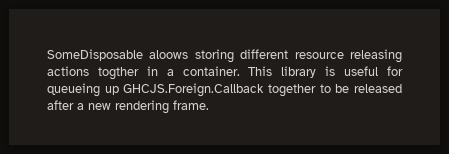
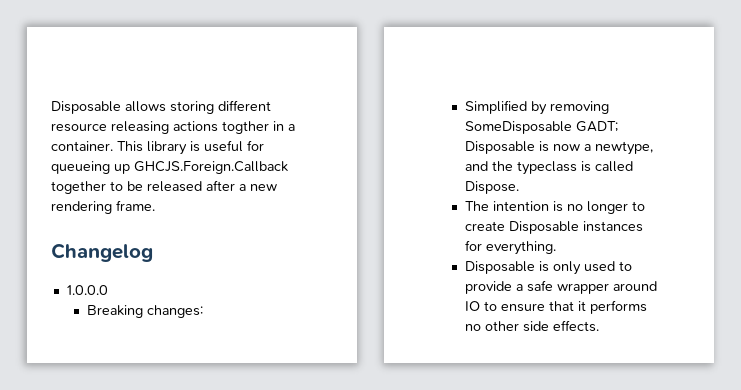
- SomeDisposable aloows storing different resource releasing actions togther in a container.
+ Disposable allows storing different resource releasing actions togther in a container.
+ Changelog
+ 1.0.0.0
+ Breaking changes:
+ Simplified by removing SomeDisposable GADT; Disposable is now a newtype, and the typeclass is called Dispose.
+ The intention is no longer to create Disposable instances for everything.
+ Disposable is only used to provide a safe wrapper around IO to ensure that it performs no other side effects.

